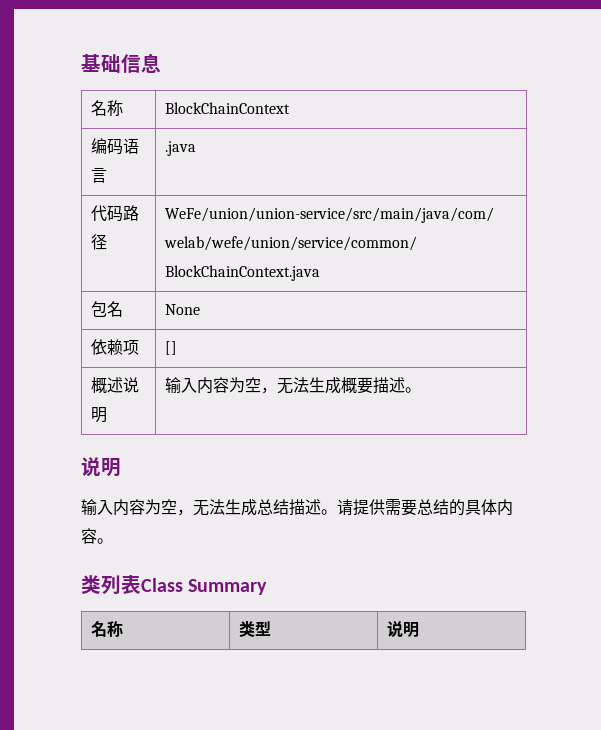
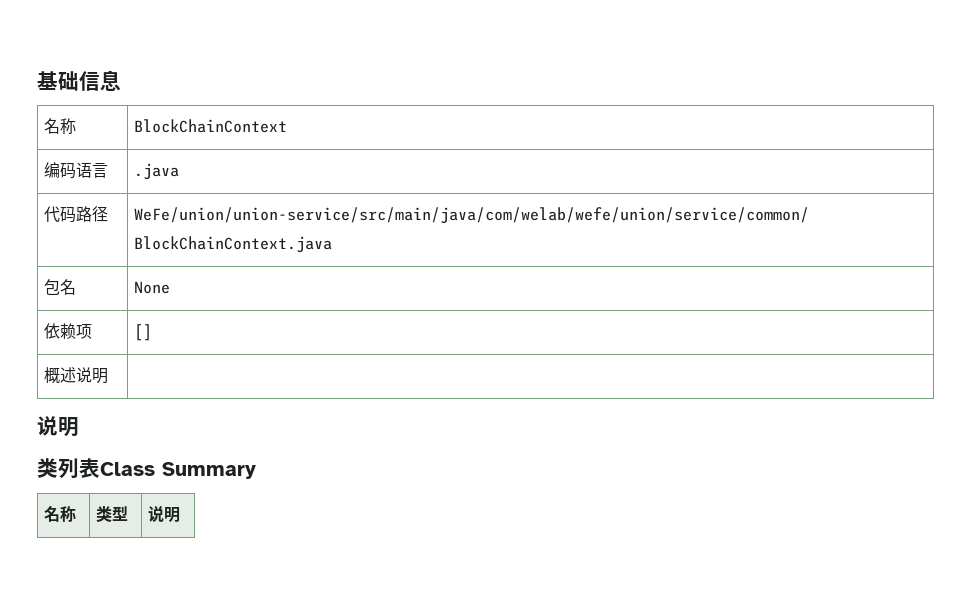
- 概述说明 | 输入内容为空，无法生成概要描述。
+ 概述说明 |
  说明
- 输入内容为空，无法生成总结描述。请提供需要总结的具体内容。

